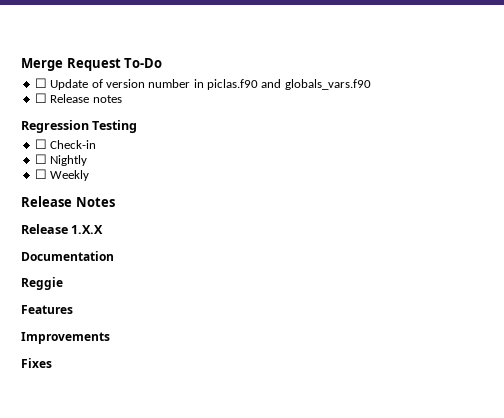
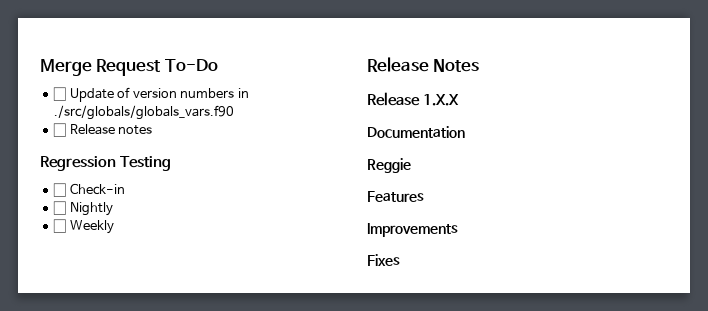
- ☐ Update of version number in piclas.f90 and globals_vars.f90
+ ☐ Update of version numbers in ./src/globals/globals_vars.f90

